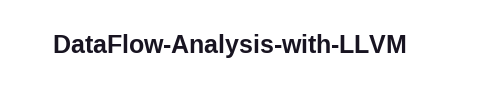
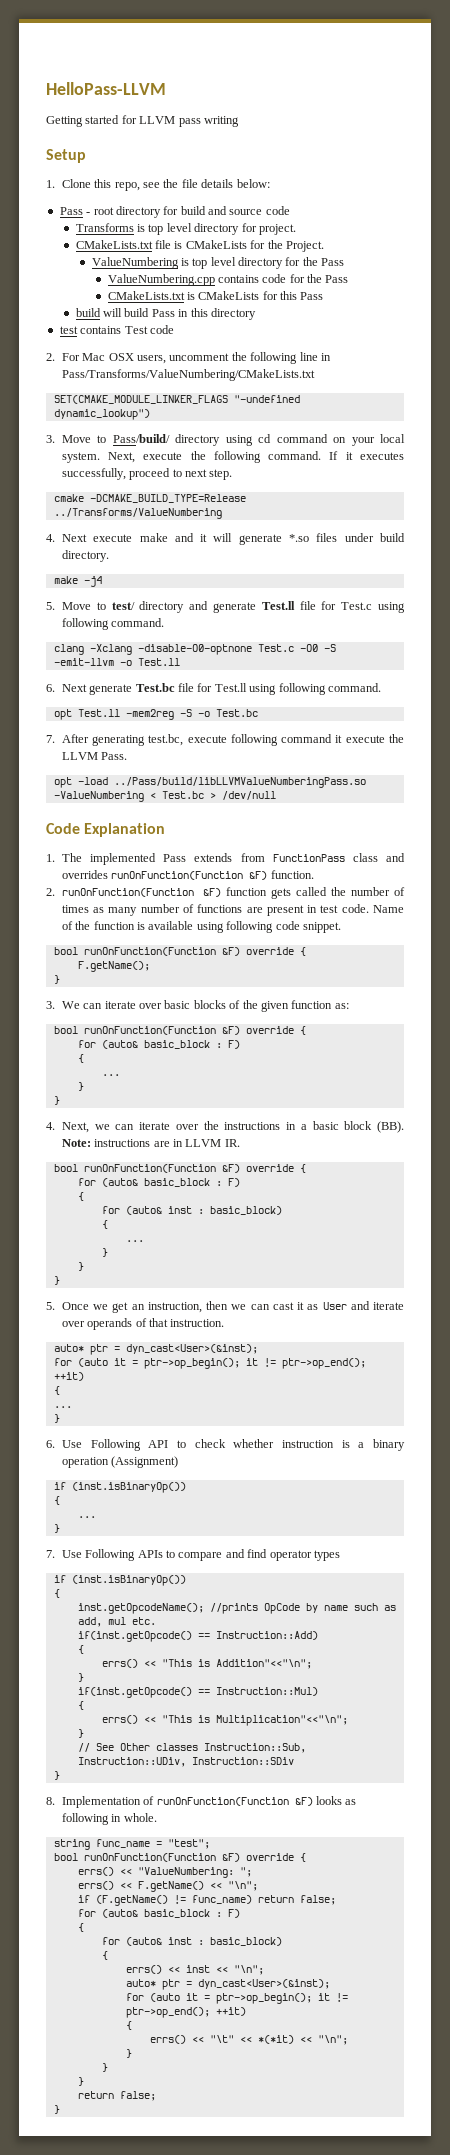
- DataFlow-Analysis-with-LLVM
+ HelloPass-LLVM
+ Getting started for LLVM pass writing
+ Setup
+ 1. Clone this repo, see the file details below:
+ Pass - root directory for build and source code
+ Transforms is top level directory for project.
+ CMakeLists.txt file is CMakeLists for the Project.
+ ValueNumbering is top level directory for the Pass
+ ValueNumbering.cpp contains code for the Pass
+ CMakeLists.txt is CMakeLists for this Pass
+ build will build Pass in this directory
+ test contains Test code
+ 2. For Mac OSX users, uncomment the following line in Pass/Transforms/ValueNumbering/CMakeLists.txt
+ SET(CMAKE_MODULE_LINKER_FLAGS "-undefined dynamic_lookup")
+ 3. Move to Pass/build/ directory using cd command on your local system. Next, execute the following command. If it executes successfully, proceed to next step.
+ cmake -DCMAKE_BUILD_TYPE=Release ../Transforms/ValueNumbering
+ 4. Next execute make and it will generate *.so files under build directory.
+ make -j4
+ 5. Move to test/ directory and generate Test.ll file for Test.c using following command.
+ clang -Xclang -disable-O0-optnone Test.c -O0 -S -emit-llvm -o Test.ll
+ 6. Next generate Test.bc file for Test.ll using following command.
+ opt Test.ll -mem2reg -S -o Test.bc
+ 7. After generating test.bc, execute following command it execute the LLVM Pass.
+ opt -load ../Pass/build/libLLVMValueNumberingPass.so -ValueNumbering < Test.bc > /dev/null
+ Code Explanation
+ 1. The implemented Pass extends from FunctionPass class and overrides runOnFunction(Function &F) function.
+ 2. runOnFunction(Function &F) function gets called the number of times as many number of functions are present in test code. Name of the function is available using following code snippet.
+ bool runOnFunction(Function &F) override {
+ F.getName();
+ }
+ 3. We can iterate over basic blocks of the given function as:
+ bool runOnFunction(Function &F) override {
+ for (auto& basic_block : F)
+ {
+ ...
+ }
+ }
+ 4. Next, we can iterate over the instructions in a basic block (BB). Note: instructions are in LLVM IR.
+ bool runOnFunction(Function &F) override {
+ for (auto& basic_block : F)
+ {
+ for (auto& inst : basic_block)
+ {
+ ...
+ }
+ }
+ }
+ 5. Once we get an instruction, then we can cast it as User and iterate over operands of that instruction.
+ auto* ptr = dyn_cast<User>(&inst);
+ for (auto it = ptr->op_begin(); it != ptr->op_end(); ++it)
+ {
+ ...
+ }
+ 6. Use Following API to check whether instruction is a binary operation (Assignment)
+ if (inst.isBinaryOp())
+ {
+ ...
+ }
+ 7. Use Following APIs to compare and find operator types
+ if (inst.isBinaryOp())
+ {
+ inst.getOpcodeName(); //prints OpCode by name such as add, mul etc.
+ if(inst.getOpcode() == Instruction::Add)
+ {
+ errs() << "This is Addition"<<"\n";
+ }
+ if(inst.getOpcode() == Instruction::Mul)
+ {
+ errs() << "This is Multiplication"<<"\n";
+ }
+ // See Other classes Instruction::Sub, Instruction::UDiv, Instruction::SDiv
+ }
+ 8. Implementation of runOnFunction(Function &F) looks as following in whole.
+ string func_name = "test";
+ bool runOnFunction(Function &F) override {
+ errs() << "ValueNumbering: ";
+ errs() << F.getName() << "\n";
+ if (F.getName() != func_name) return false;
+ for (auto& basic_block : F)
+ {
+ for (auto& inst : basic_block)
+ {
+ errs() << inst << "\n";
+ auto* ptr = dyn_cast<User>(&inst);
+ for (auto it = ptr->op_begin(); it != ptr->op_end(); ++it)
+ {
+ errs() << "\t" << *(*it) << "\n";
+ }
+ }
+ }
+ return false;
+ }

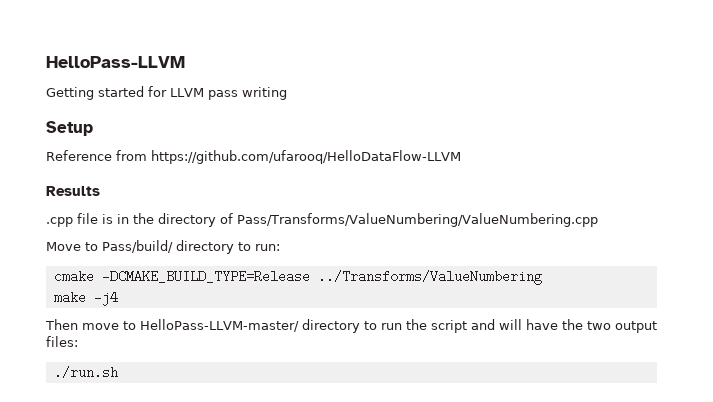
- 1. Clone this repo, see the file details below:
- Pass - root directory for build and source code
- Transforms is top level directory for project.
- CMakeLists.txt file is CMakeLists for the Project.
- ValueNumbering is top level directory for the Pass
- ValueNumbering.cpp contains code for the Pass
- CMakeLists.txt is CMakeLists for this Pass
- build will build Pass in this directory
- test contains Test code
- 2. For Mac OSX users, uncomment the following line in Pass/Transforms/ValueNumbering/CMakeLists.txt
- SET(CMAKE_MODULE_LINKER_FLAGS "-undefined dynamic_lookup")
- 3. Move to Pass/build/ directory using cd command on your local system. Next, execute the following command. If it executes successfully, proceed to next step.
+ Reference from https://github.com/ufarooq/HelloDataFlow-LLVM
+ Results
+ .cpp file is in the directory of Pass/Transforms/ValueNumbering/ValueNumbering.cpp
+ Move to Pass/build/ directory to run:
  cmake -DCMAKE_BUILD_TYPE=Release ../Transforms/ValueNumbering
- 4. Next execute make and it will generate *.so files under build directory.
  make -j4
- 5. Move to test/ directory and generate Test.ll file for Test.c using following command.
- clang -Xclang -disable-O0-optnone Test.c -O0 -S -emit-llvm -o Test.ll
- 6. Next generate Test.bc file for Test.ll using following command.
- opt Test.ll -mem2reg -S -o Test.bc
- 7. After generating test.bc, execute following command it execute the LLVM Pass.
- opt -load ../Pass/build/libLLVMValueNumberingPass.so -ValueNumbering < Test.bc > /dev/null
- Code Explanation
- 1. The implemented Pass extends from FunctionPass class and overrides runOnFunction(Function &F) function.
- 2. runOnFunction(Function &F) function gets called the number of times as many number of functions are present in test code. Name of the function is available using following code snippet.
- bool runOnFunction(Function &F) override {
- F.getName();
- }
- 3. We can iterate over basic blocks of the given function as:
- bool runOnFunction(Function &F) override {
- for (auto& basic_block : F)
- {
- ...
- }
- }
- 4. Next, we can iterate over the instructions in a basic block (BB). Note: instructions are in LLVM IR.
- bool runOnFunction(Function &F) override {
- for (auto& basic_block : F)
- {
- for (auto& inst : basic_block)
- {
- ...
- }
- }
- }
- 5. Once we get an instruction, then we can cast it as User and iterate over operands of that instruction.
- auto* ptr = dyn_cast<User>(&inst);
- for (auto it = ptr->op_begin(); it != ptr->op_end(); ++it)
- {
- ...
- }
- 6. Use Following API to check whether instruction is a binary operation (Assignment)
- if (inst.isBinaryOp())
- {
- ...
- }
- 7. Use Following APIs to compare and find operator types
- if (inst.isBinaryOp())
- {
- inst.getOpcodeName(); //prints OpCode by name such as add, mul etc.
- if(inst.getOpcode() == Instruction::Add)
- {
- errs() << "This is Addition"<<"\n";
- }
- if(inst.getOpcode() == Instruction::Mul)
- {
- errs() << "This is Multiplication"<<"\n";
- }
- // See Other classes Instruction::Sub, Instruction::UDiv, Instruction::SDiv
- }
- 8. Implementation of runOnFunction(Function &F) looks as following in whole.
- string func_name = "test";
- bool runOnFunction(Function &F) override {
- errs() << "ValueNumbering: ";
- errs() << F.getName() << "\n";
- if (F.getName() != func_name) return false;
- for (auto& basic_block : F)
- {
- for (auto& inst : basic_block)
- {
- errs() << inst << "\n";
- auto* ptr = dyn_cast<User>(&inst);
- for (auto it = ptr->op_begin(); it != ptr->op_end(); ++it)
- {
- errs() << "\t" << *(*it) << "\n";
- }
- }
- }
- return false;
- }
+ Then move to HelloPass-LLVM-master/ directory to run the script and will have the two output files:
+ ./run.sh

